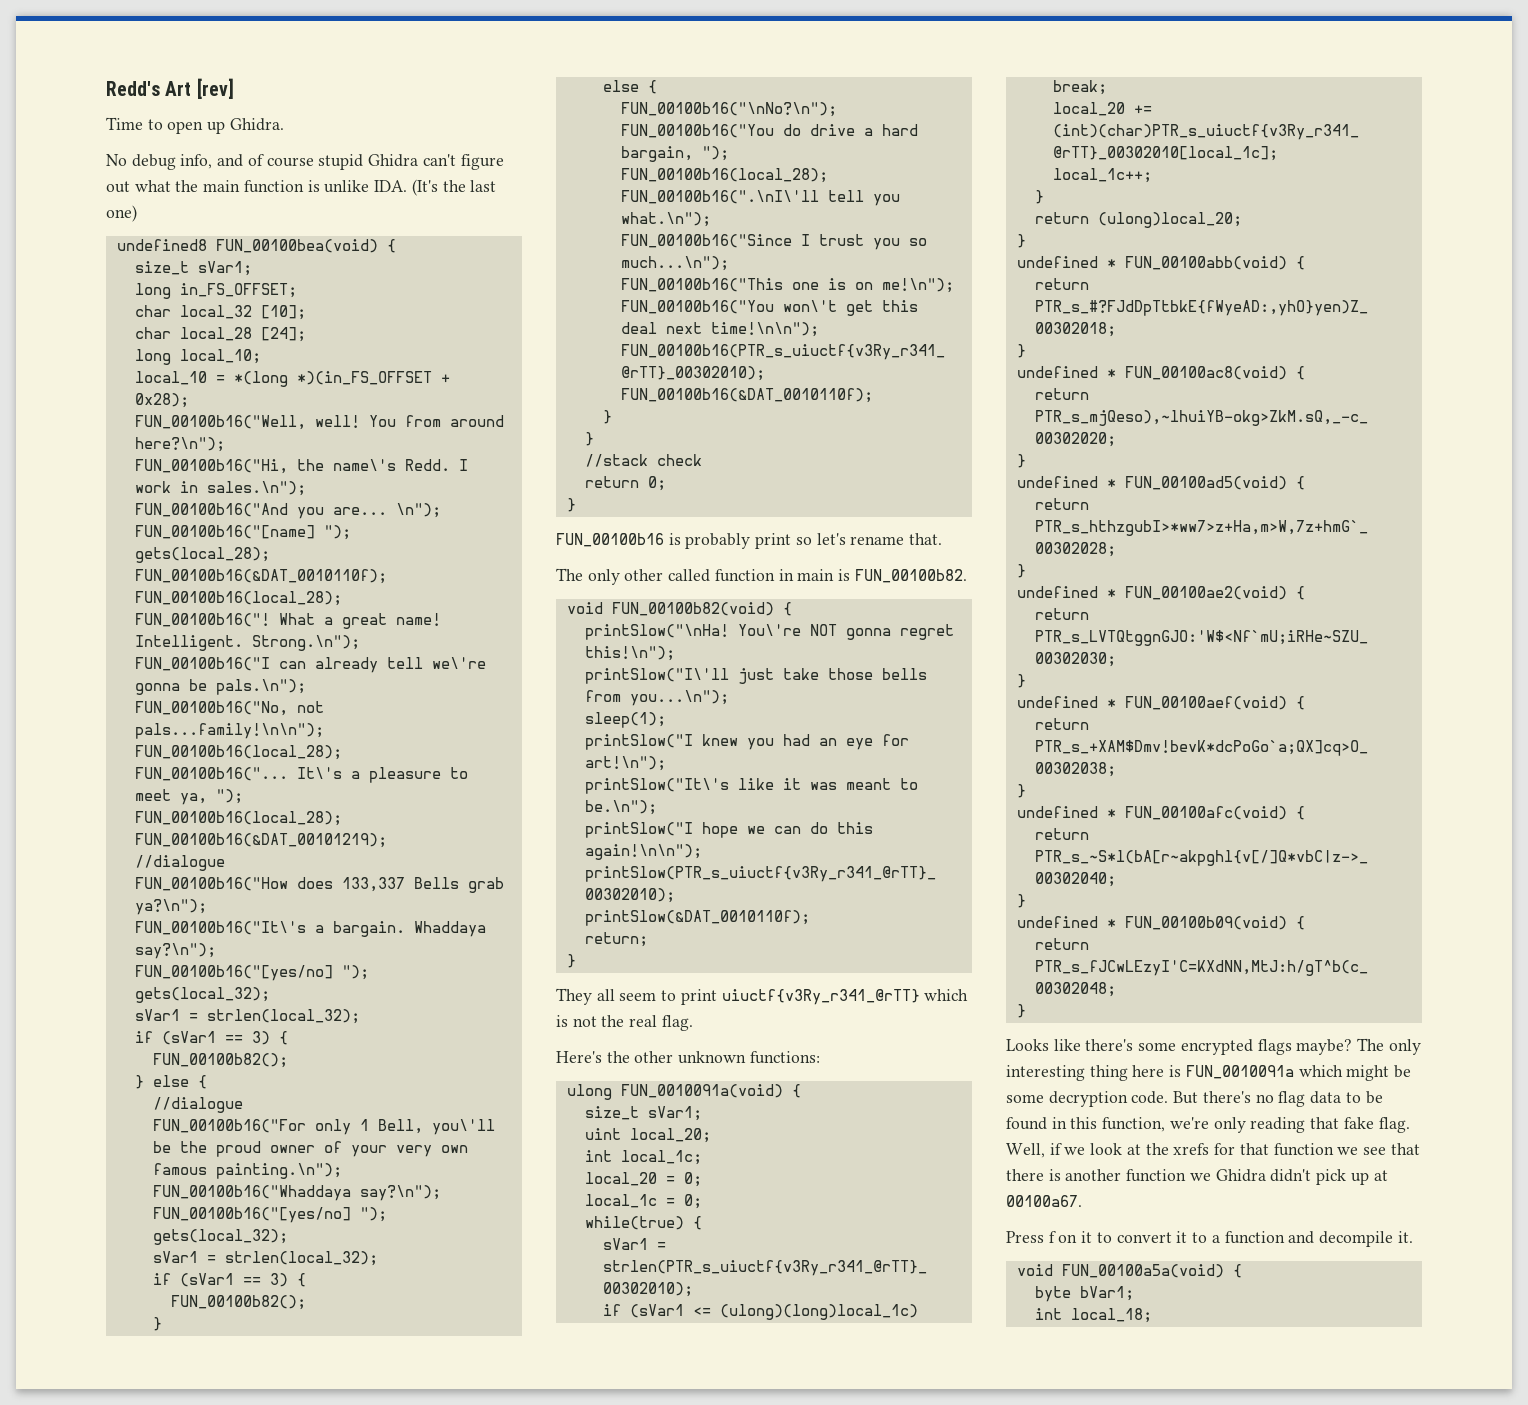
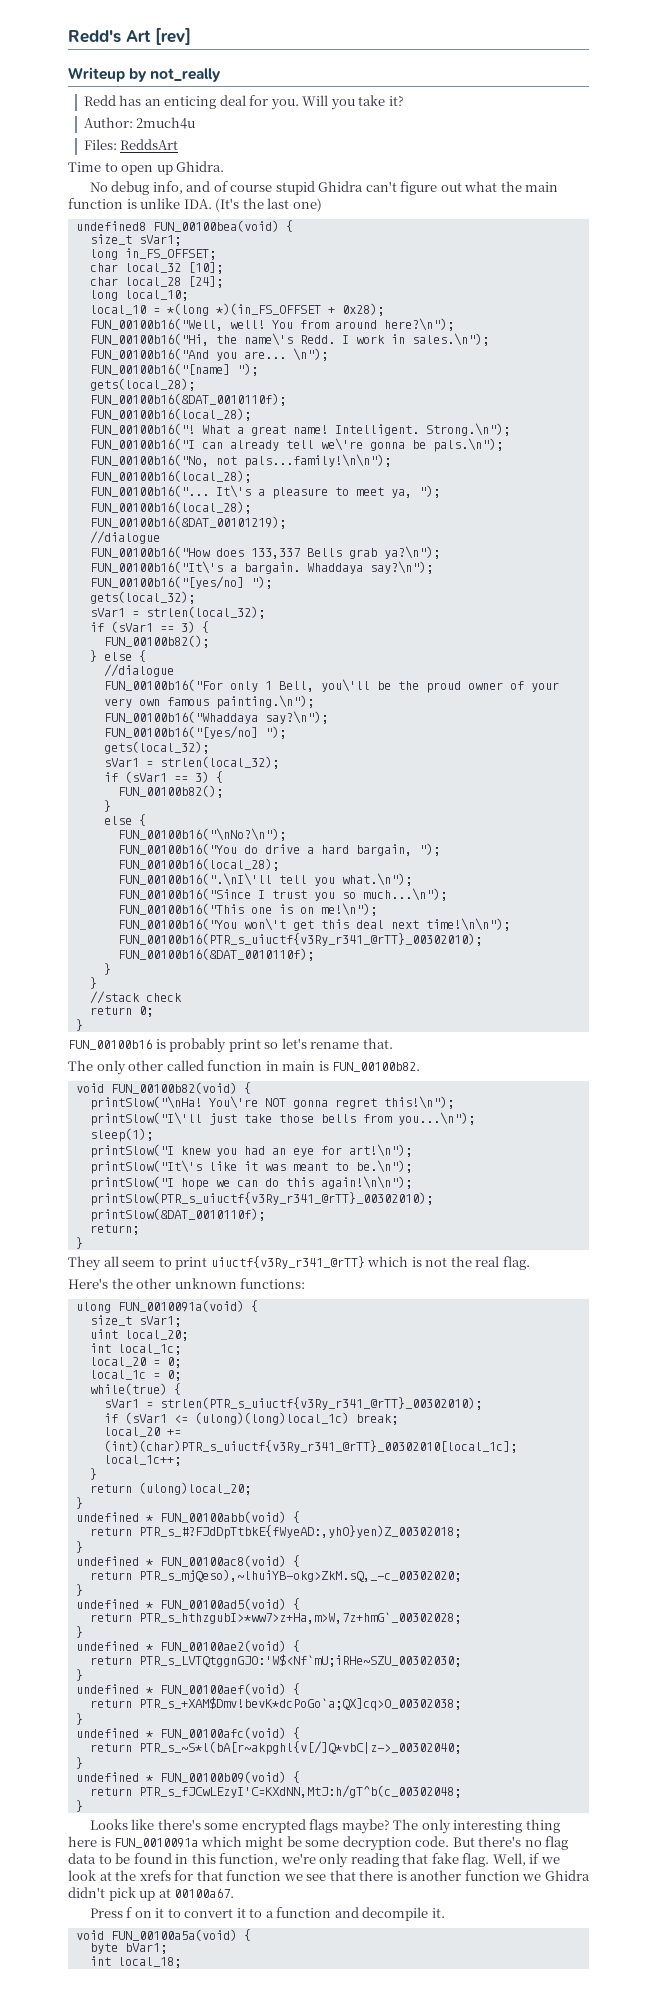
+ Writeup by not_really
+ Redd has an enticing deal for you. Will you take it?
+ Author: 2much4u
+ Files: ReddsArt

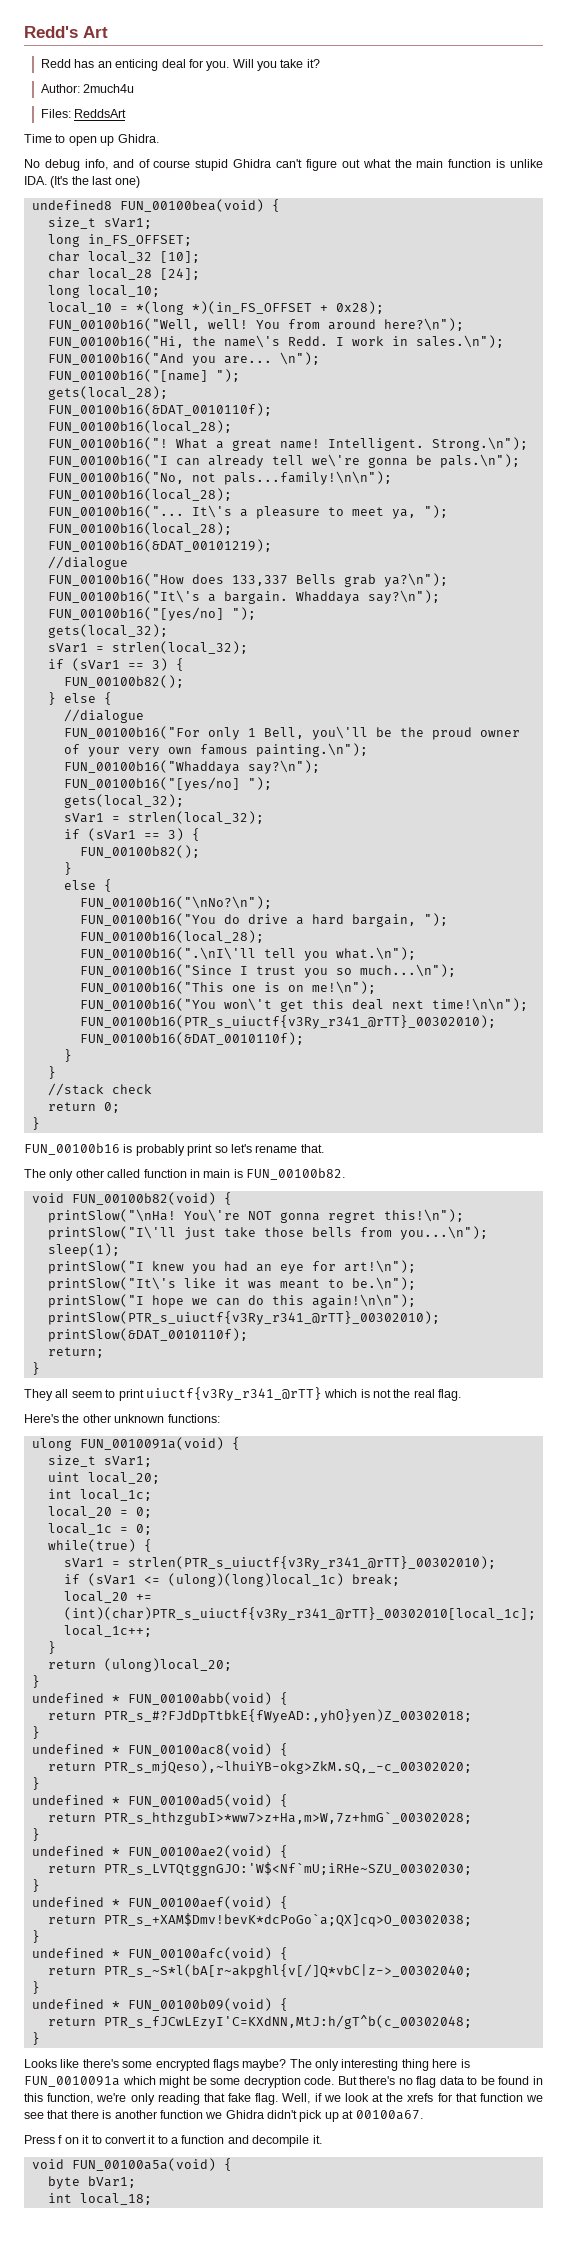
- Redd's Art [rev]
- Writeup by not_really
+ Redd's Art

